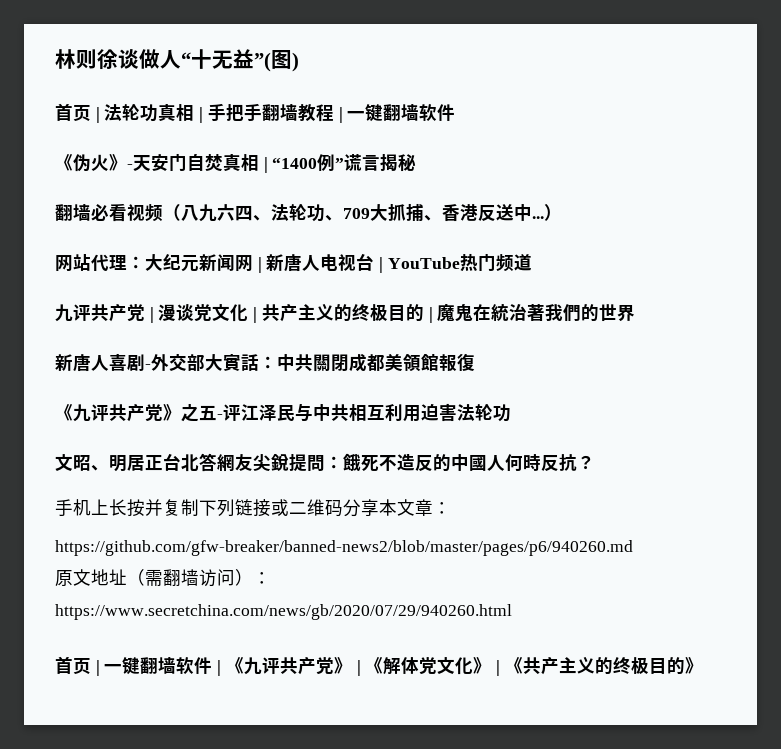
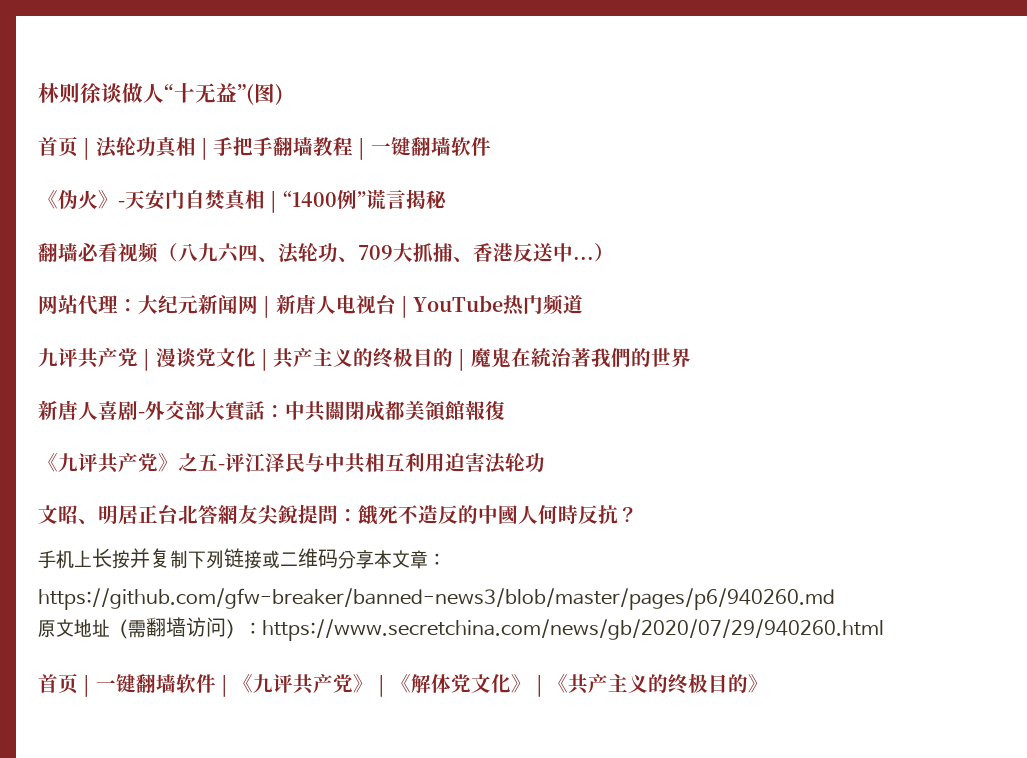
- https://github.com/gfw-breaker/banned-news2/blob/master/pages/p6/940260.md
+ https://github.com/gfw-breaker/banned-news3/blob/master/pages/p6/940260.md

